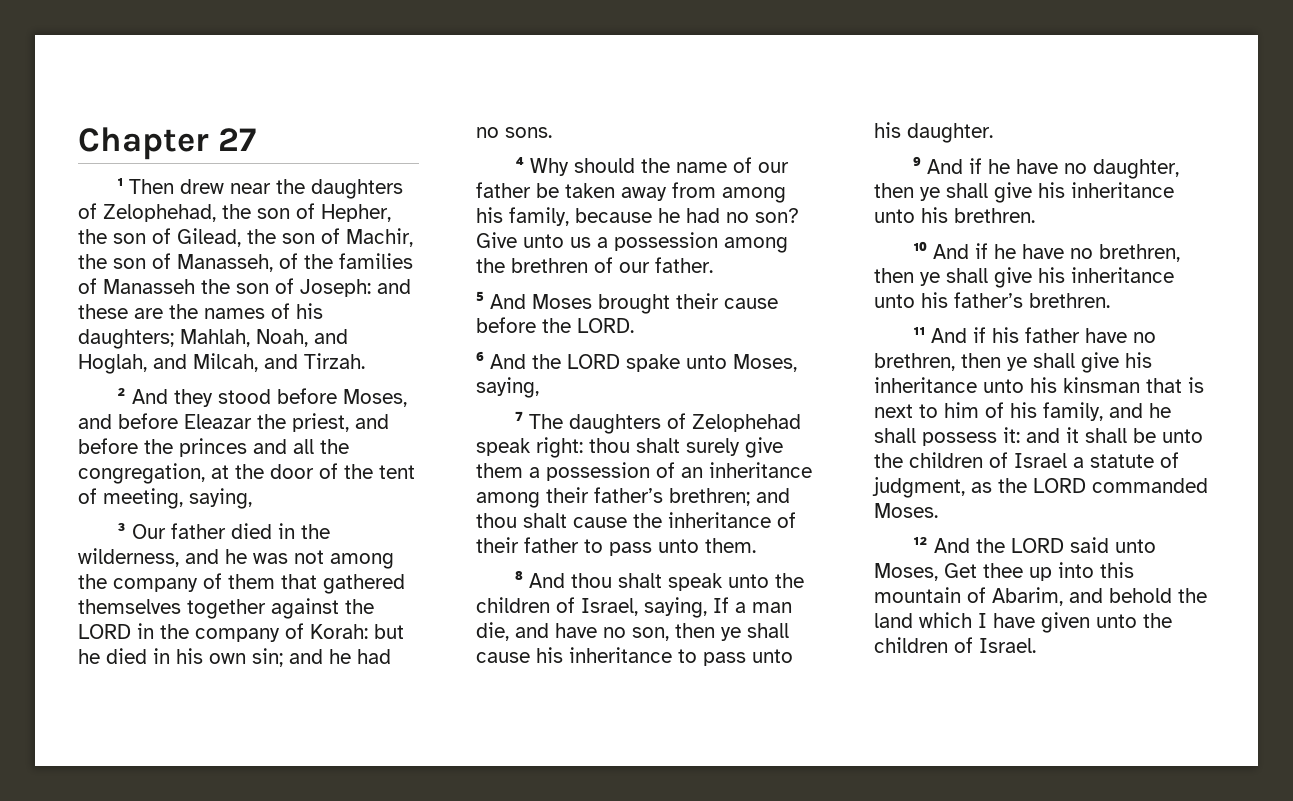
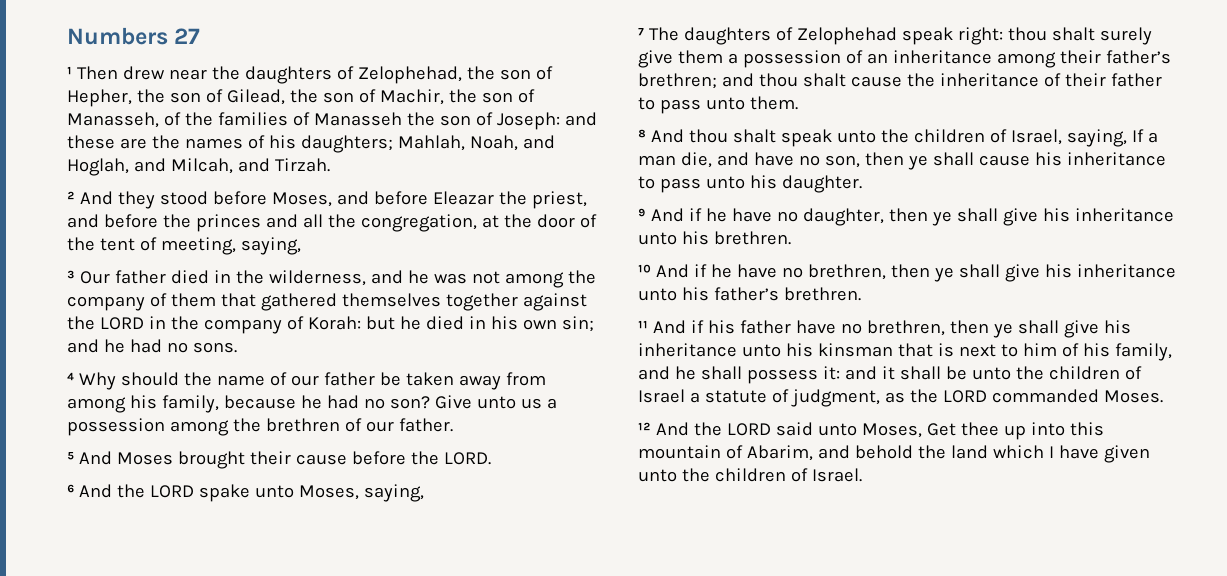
- Chapter 27
+ Numbers 27

